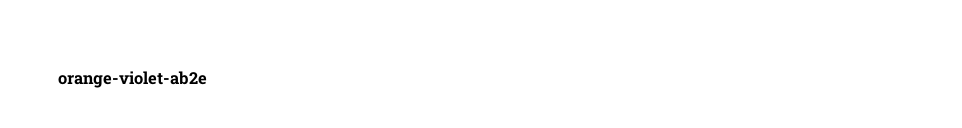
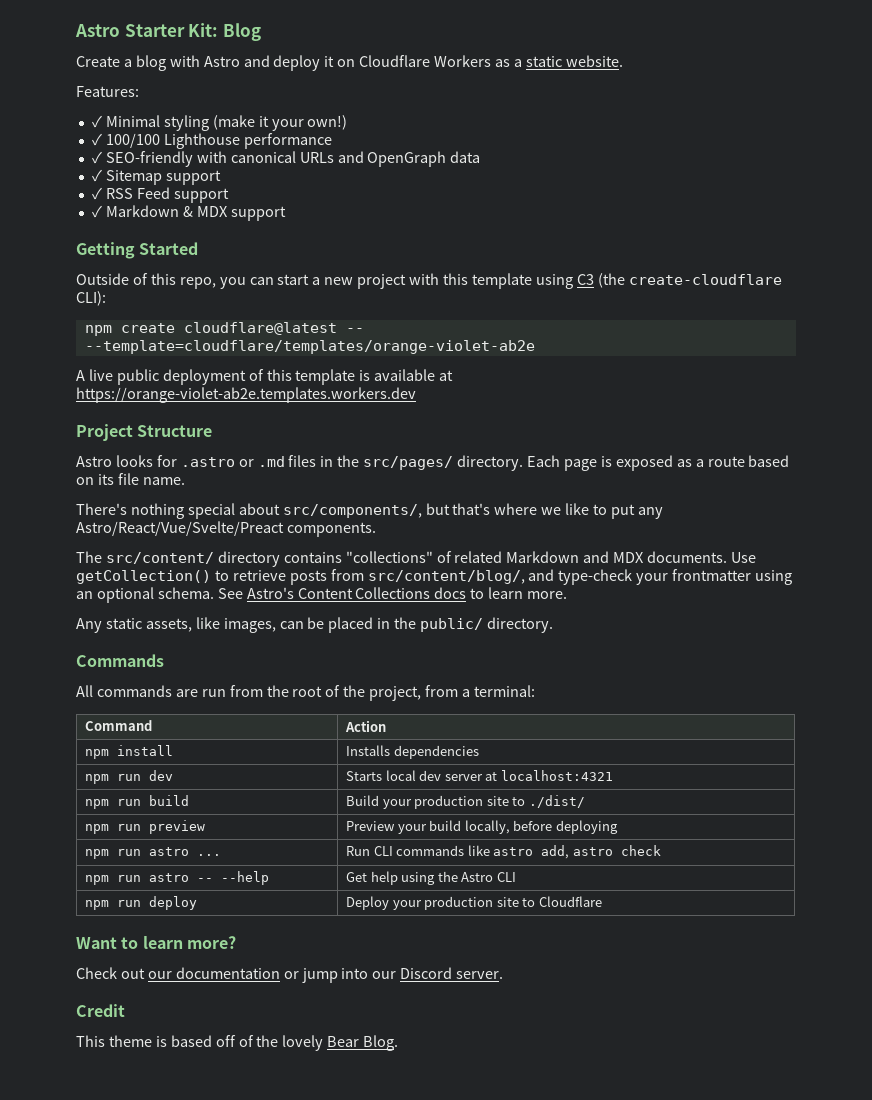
- orange-violet-ab2e
+ Astro Starter Kit: Blog
+ Create a blog with Astro and deploy it on Cloudflare Workers as a static website.
+ Features:
+ ✓ Minimal styling (make it your own!)
+ ✓ 100/100 Lighthouse performance
+ ✓ SEO-friendly with canonical URLs and OpenGraph data
+ ✓ Sitemap support
+ ✓ RSS Feed support
+ ✓ Markdown & MDX support
+ Getting Started
+ Outside of this repo, you can start a new project with this template using C3 (the create-cloudflare CLI):
+ npm create cloudflare@latest -- --template=cloudflare/templates/orange-violet-ab2e
+ A live public deployment of this template is available at https://orange-violet-ab2e.templates.workers.dev
+ Project Structure
+ Astro looks for .astro or .md files in the src/pages/ directory. Each page is exposed as a route based on its file name.
+ There's nothing special about src/components/, but that's where we like to put any Astro/React/Vue/Svelte/Preact components.
+ The src/content/ directory contains "collections" of related Markdown and MDX documents. Use getCollection() to retrieve posts from src/content/blog/, and type-check your frontmatter using an optional schema. See Astro's Content Collections docs to learn more.
+ Any static assets, like images, can be placed in the public/ directory.
+ Commands
+ All commands are run from the root of the project, from a terminal:
+ Command | Action
+ npm install | Installs dependencies
+ npm run dev | Starts local dev server at localhost:4321
+ npm run build | Build your production site to ./dist/
+ npm run preview | Preview your build locally, before deploying
+ npm run astro ... | Run CLI commands like astro add, astro check
+ npm run astro -- --help | Get help using the Astro CLI
+ npm run deploy | Deploy your production site to Cloudflare
+ Want to learn more?
+ Check out our documentation or jump into our Discord server.
+ Credit
+ This theme is based off of the lovely Bear Blog.

